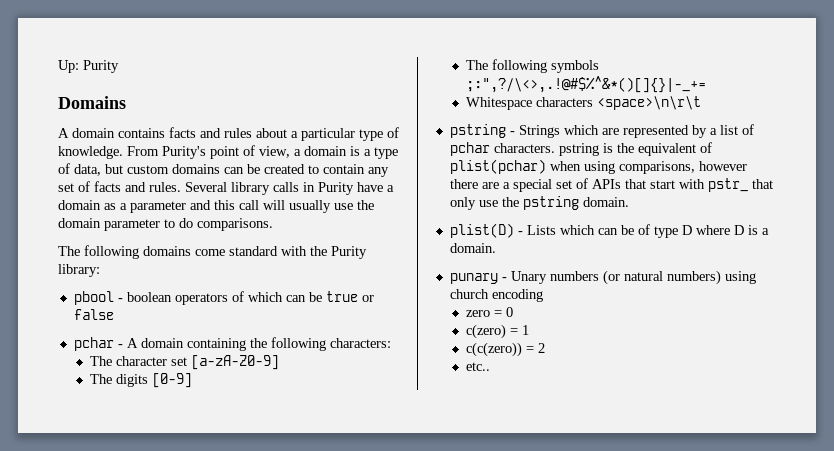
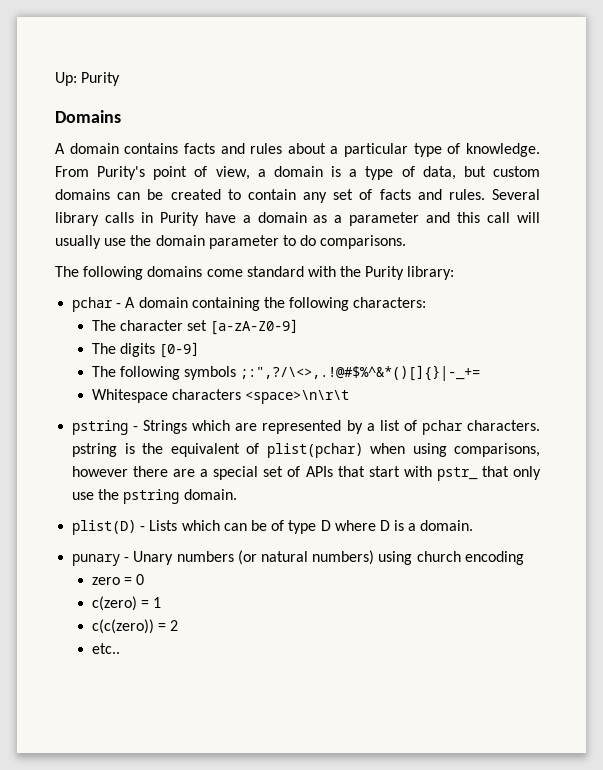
- pbool - boolean operators of which can be true or false

